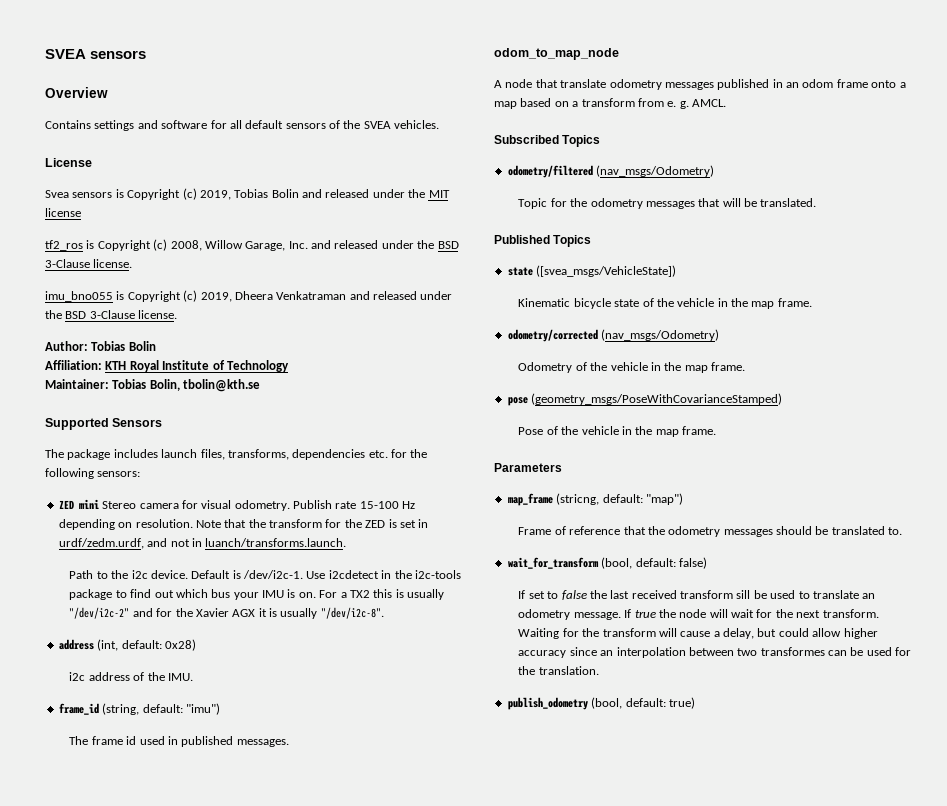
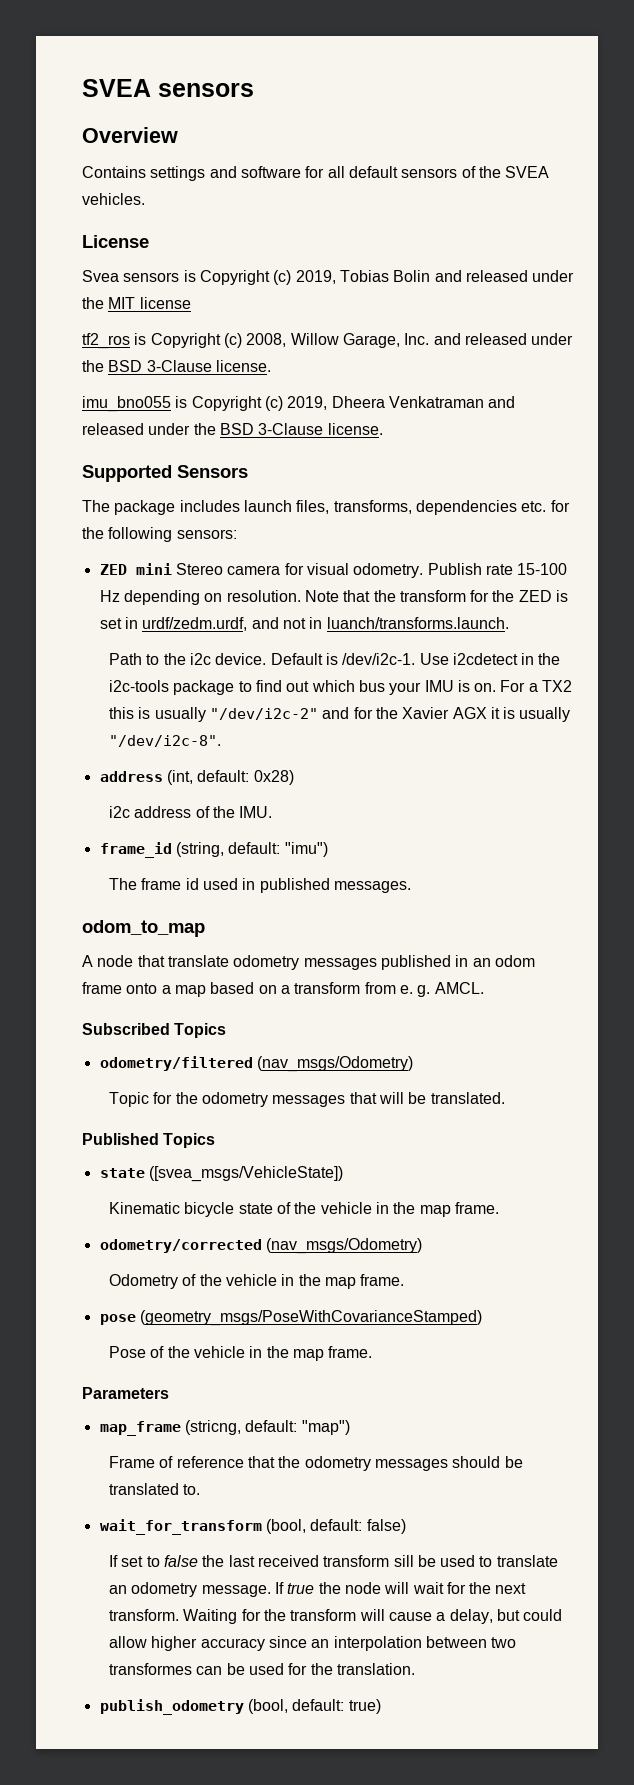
- Author: Tobias Bolin
- Affiliation: KTH Royal Institute of Technology
- Maintainer: Tobias Bolin, tbolin@kth.se
- odom_to_map_node
+ odom_to_map

